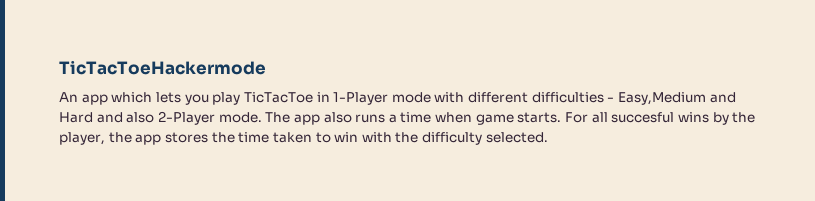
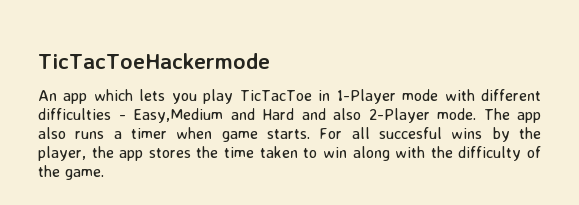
- The app also runs a time when game starts.
+ The app also runs a timer when game starts.
- For all succesful wins by the player, the app stores the time taken to win with the difficulty selected.
+ For all succesful wins by the player, the app stores the time taken to win along with the difficulty of the game.

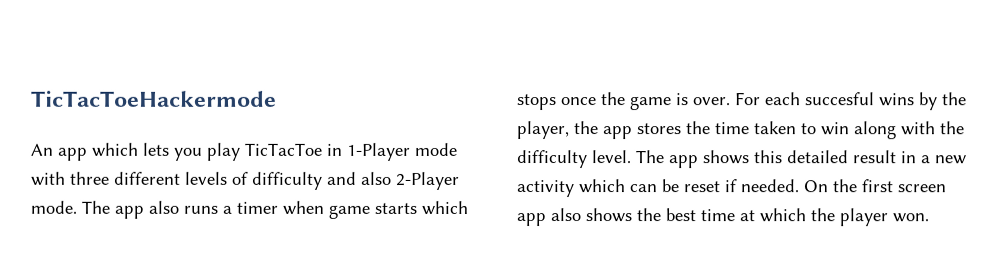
- An app which lets you play TicTacToe in 1-Player mode with different difficulties - Easy,Medium and Hard and also 2-Player mode.
+ An app which lets you play TicTacToe in 1-Player mode with three different levels of difficulty and also 2-Player mode.
- The app also runs a timer when game starts. For all succesful wins by the player, the app stores the time taken to win along with the difficulty of the game.
+ The app also runs a timer when game starts which stops once the game is over. For each succesful wins by the player, the app stores the time taken to win along with the difficulty level. The app shows this detailed result in a new activity which can be reset if needed. On the first screen app also shows the best time at which the player won.

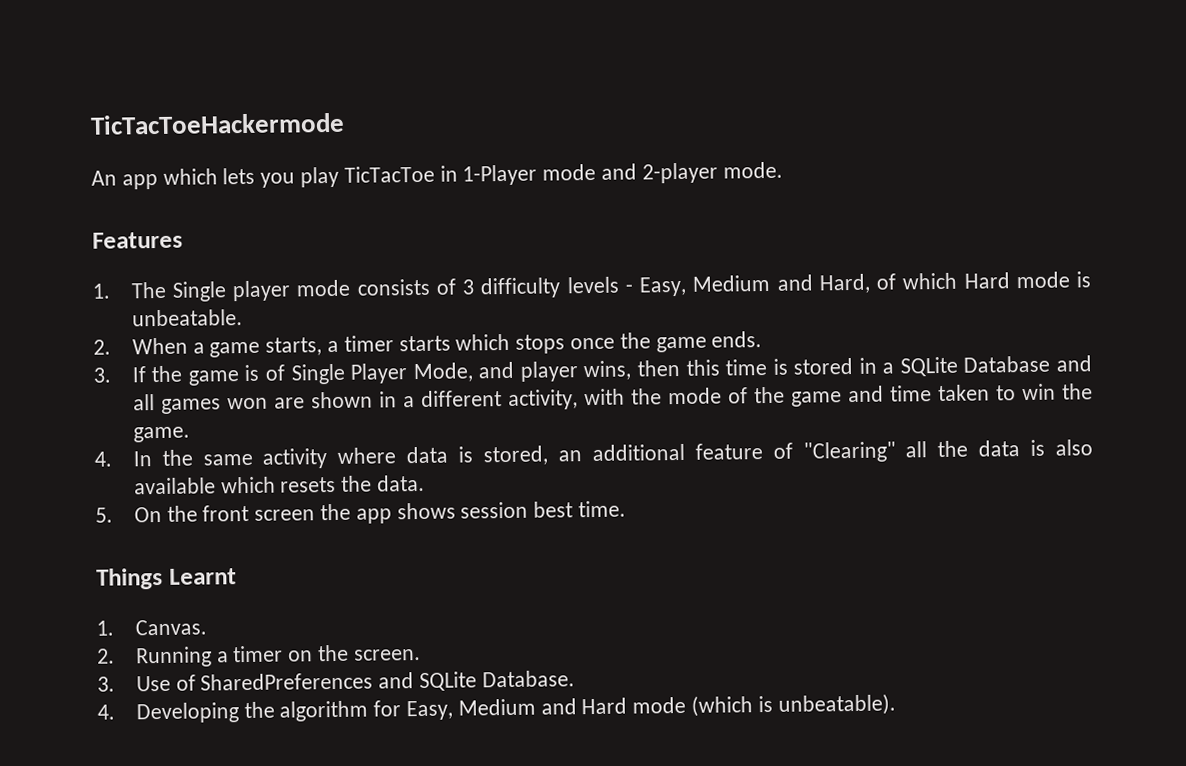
- An app which lets you play TicTacToe in 1-Player mode with three different levels of difficulty and also 2-Player mode. The app also runs a timer when game starts which stops once the game is over. For each succesful wins by the player, the app stores the time taken to win along with the difficulty level. The app shows this detailed result in a new activity which can be reset if needed. On the first screen app also shows the best time at which the player won.
+ An app which lets you play TicTacToe in 1-Player mode and 2-player mode.
+ Features
+ 1. The Single player mode consists of 3 difficulty levels - Easy, Medium and Hard, of which Hard mode is unbeatable.
+ 2. When a game starts, a timer starts which stops once the game ends.
+ 3. If the game is of Single Player Mode, and player wins, then this time is stored in a SQLite Database and all games won are shown in a different activity, with the mode of the game and time taken to win the game.
+ 4. In the same activity where data is stored, an additional feature of "Clearing" all the data is also available which resets the data.
+ 5. On the front screen the app shows session best time.
+ Things Learnt
+ 1. Canvas.
+ 2. Running a timer on the screen.
+ 3. Use of SharedPreferences and SQLite Database.
+ 4. Developing the algorithm for Easy, Medium and Hard mode (which is unbeatable).

